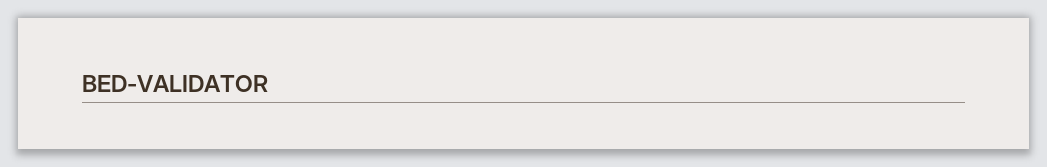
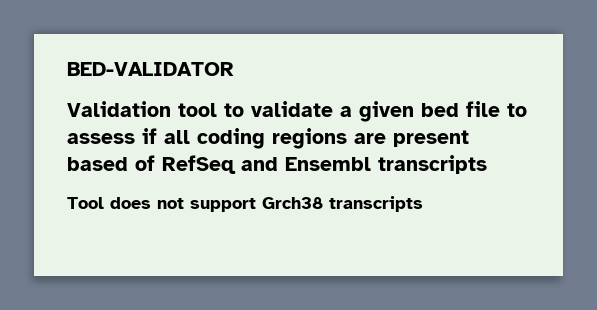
+ Validation tool to validate a given bed file to assess if all coding regions are present based of RefSeq and Ensembl transcripts
+ Tool does not support Grch38 transcripts

